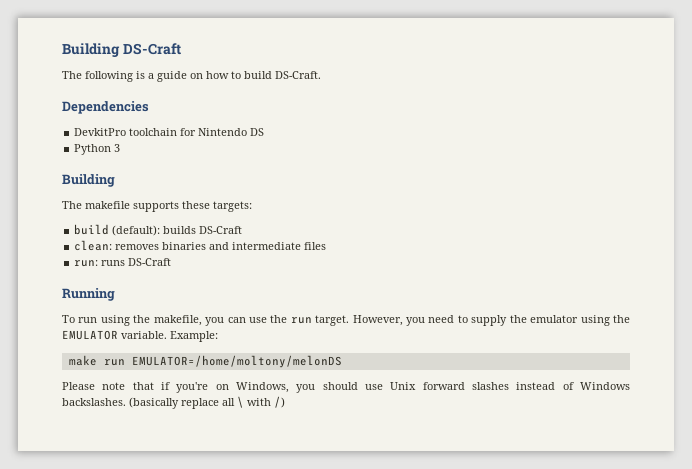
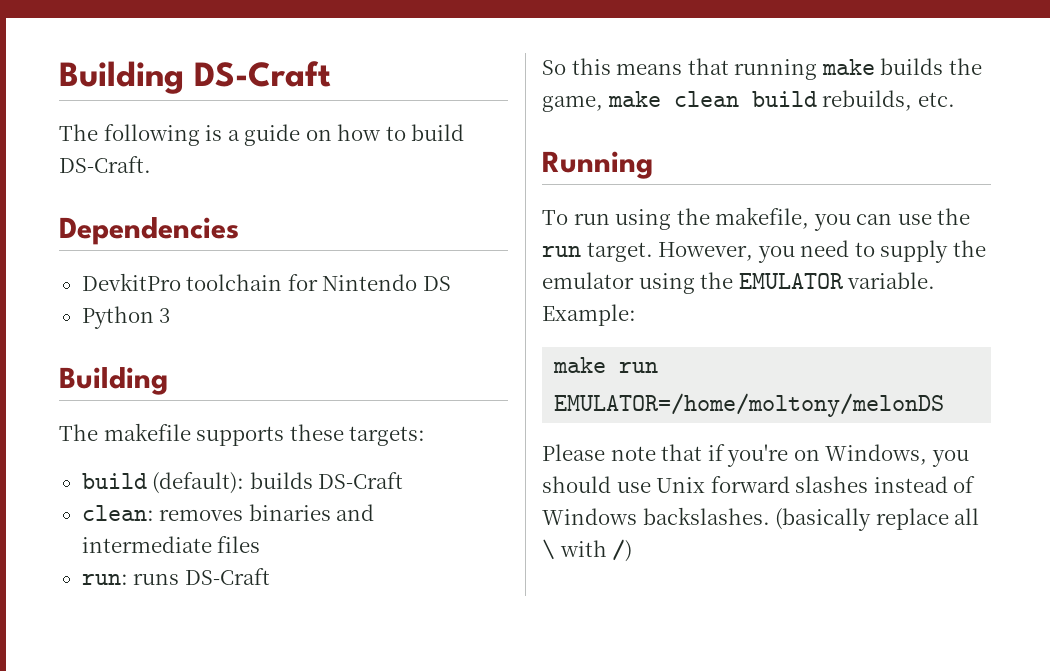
+ So this means that running make builds the game, make clean build rebuilds, etc.

